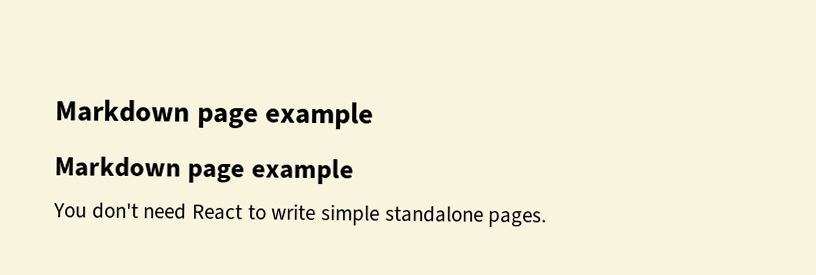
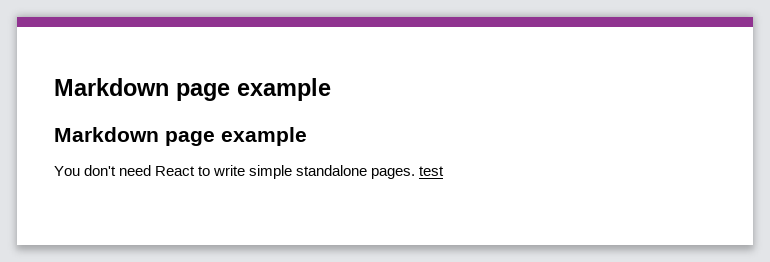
- You don't need React to write simple standalone pages.
+ You don't need React to write simple standalone pages. test

